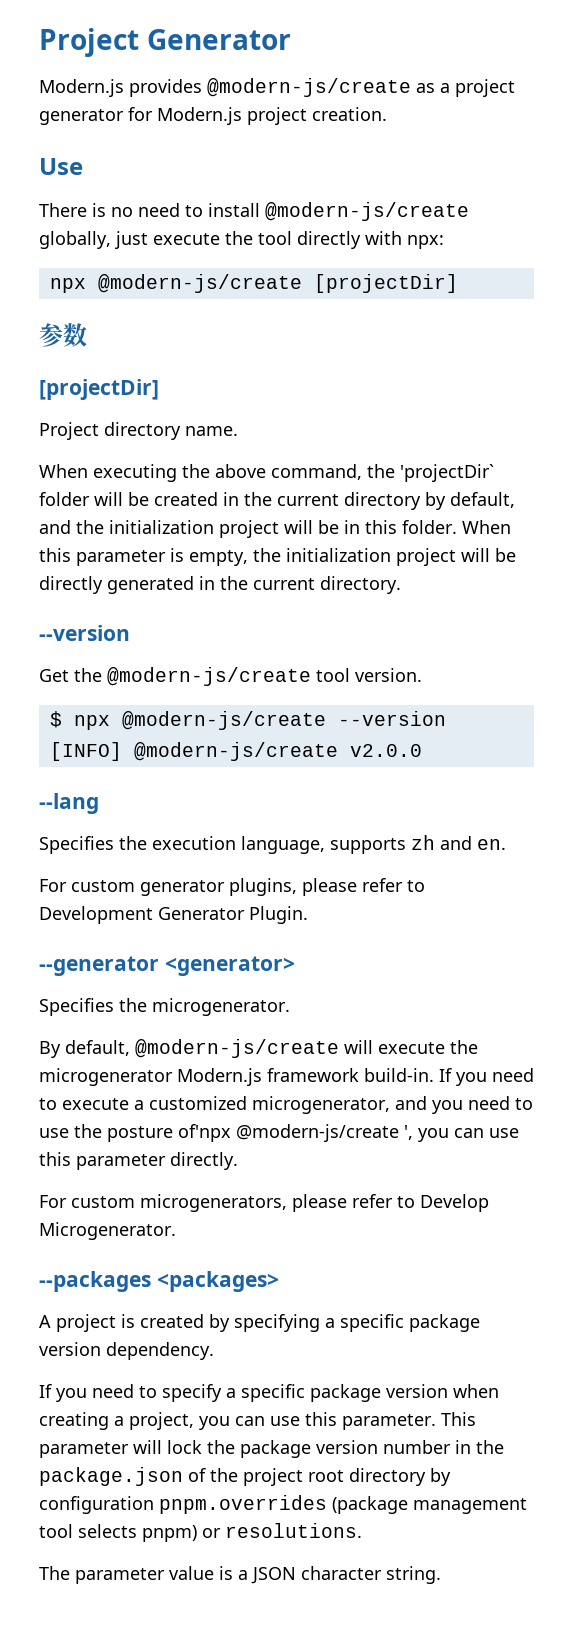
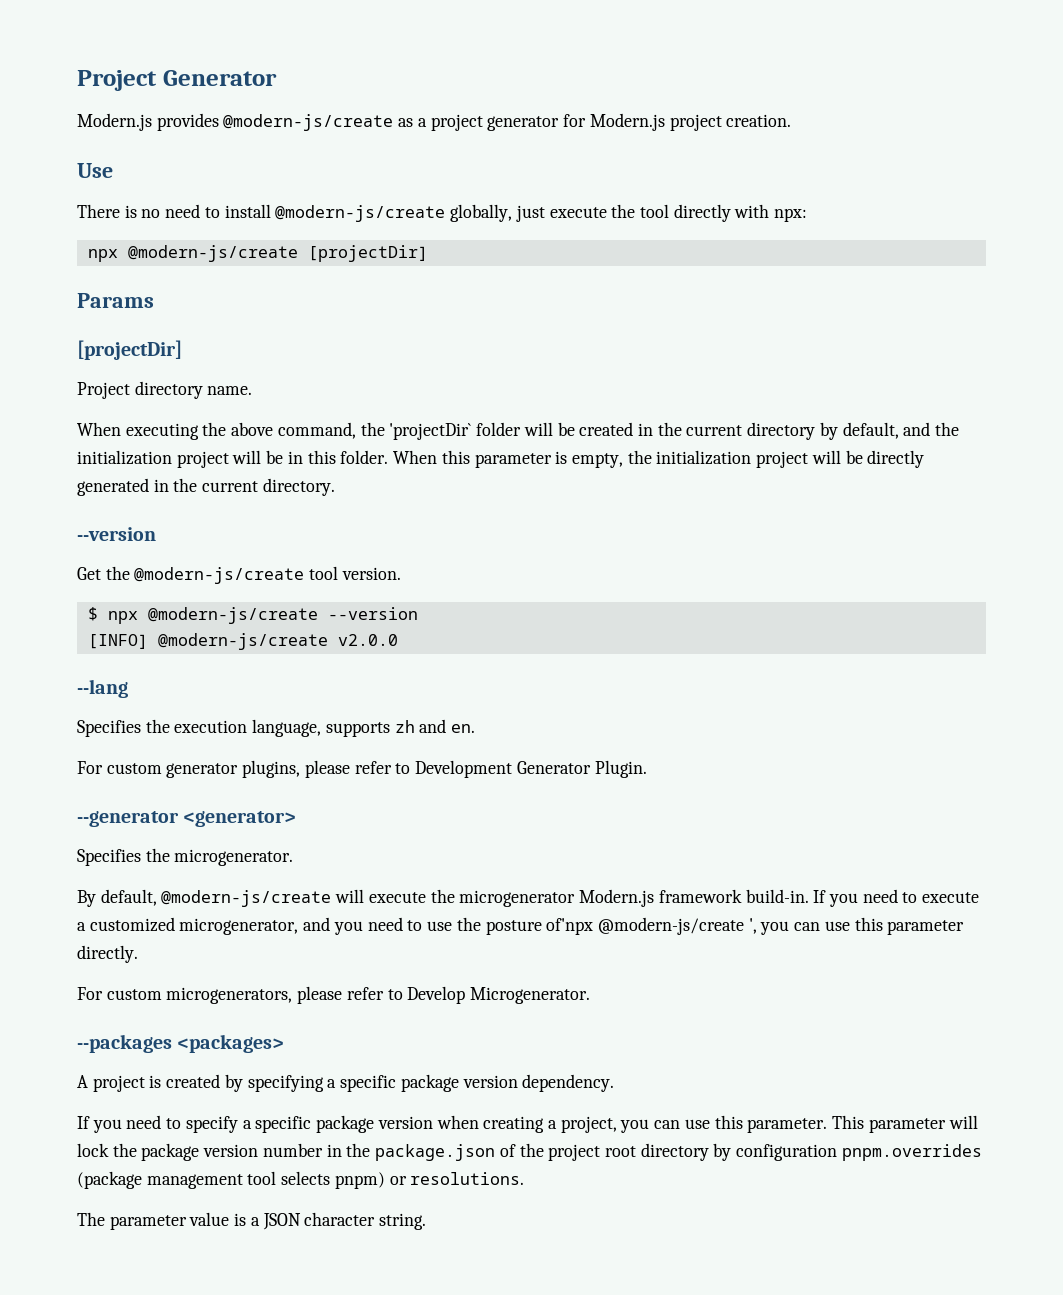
- 参数
+ Params

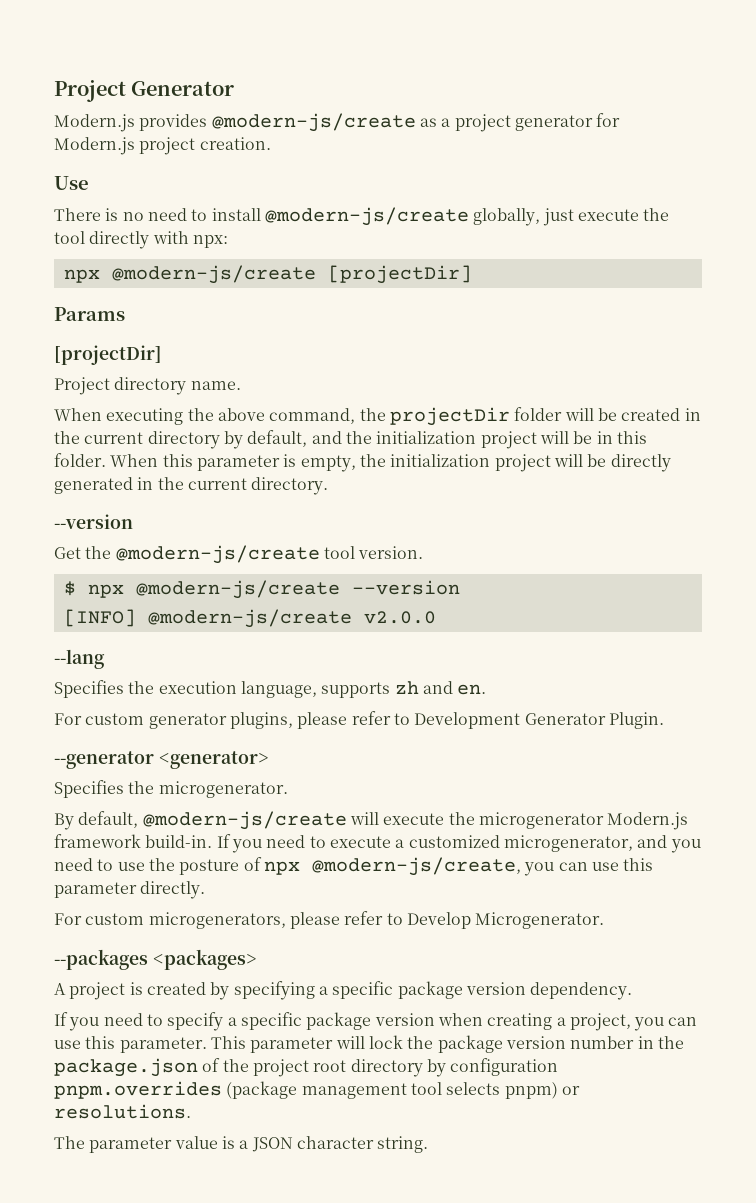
- When executing the above command, the 'projectDir` folder will be created in the current directory by default, and the initialization project will be in this folder.
+ When executing the above command, the projectDir folder will be created in the current directory by default, and the initialization project will be in this folder.
- If you need to execute a customized microgenerator, and you need to use the posture of'npx @modern-js/create ', you can use this parameter directly.
+ If you need to execute a customized microgenerator, and you need to use the posture of npx @modern-js/create, you can use this parameter directly.

